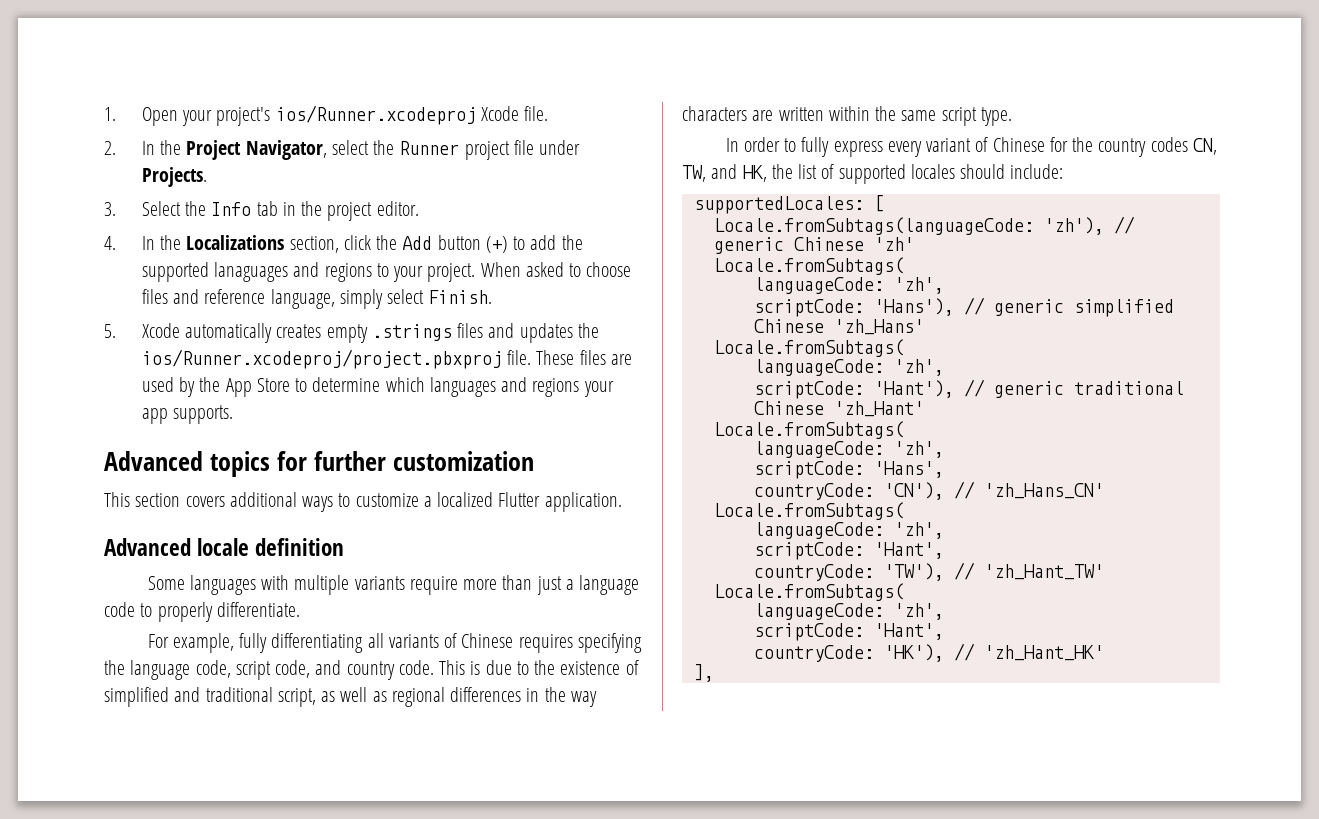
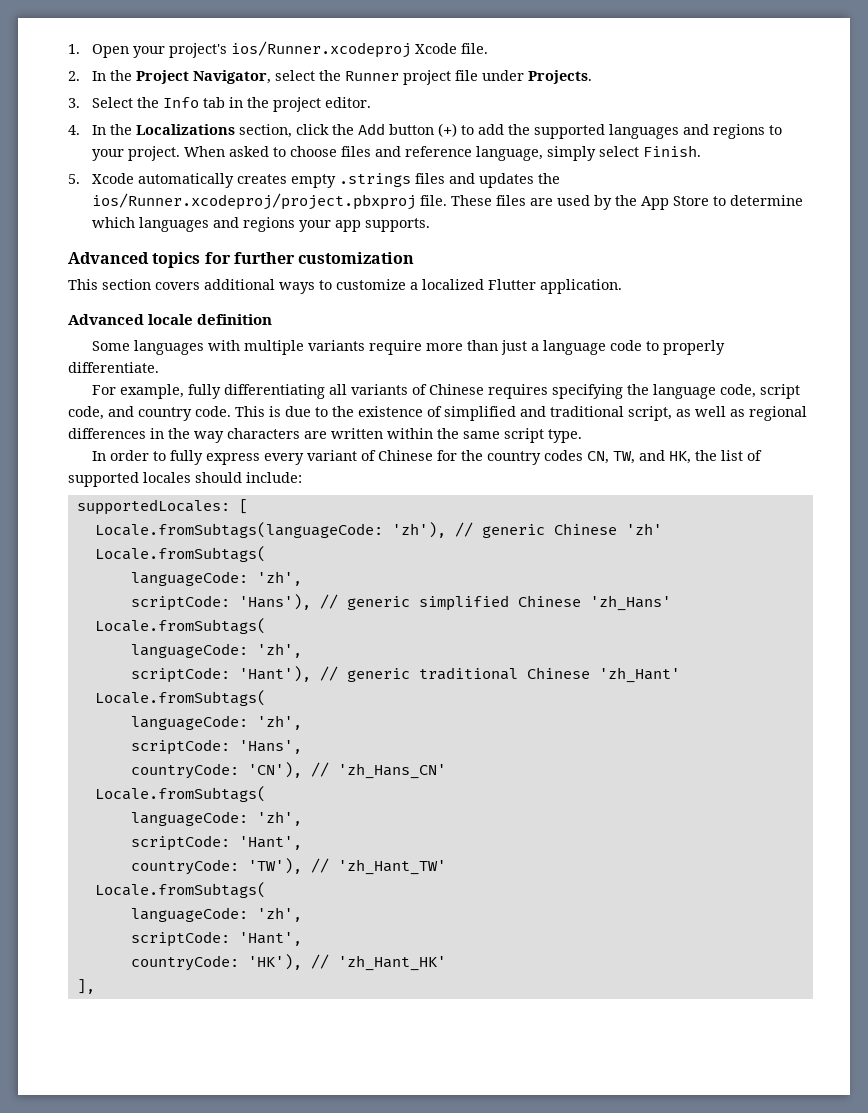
- 4. In the Localizations section, click the Add button (+) to add the supported lanaguages and regions to your project.
+ 4. In the Localizations section, click the Add button (+) to add the supported languages and regions to your project.

